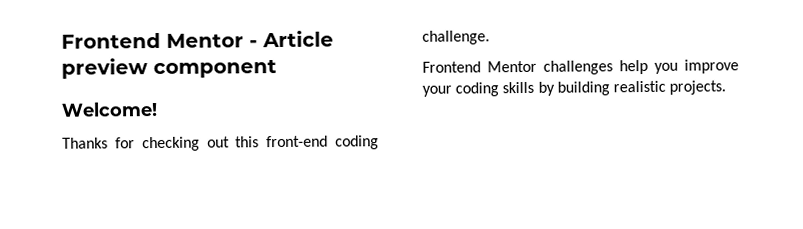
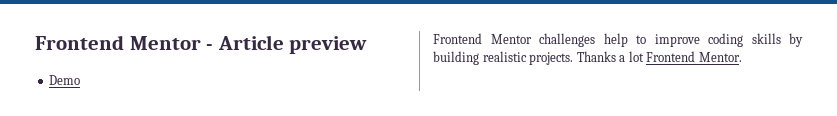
- Frontend Mentor - Article preview component
- Welcome!
- Thanks for checking out this front-end coding challenge.
+ Frontend Mentor - Article preview
+ Demo
- Frontend Mentor challenges help you improve your coding skills by building realistic projects.
+ Frontend Mentor challenges help to improve coding skills by building realistic projects.
+ Thanks a lot Frontend Mentor.

